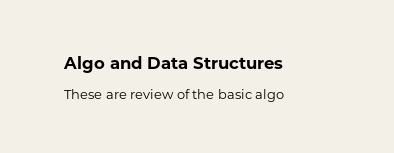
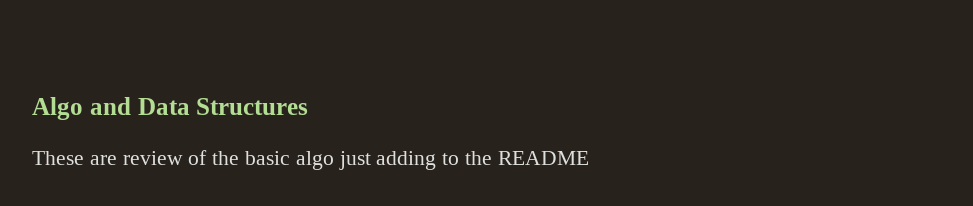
- These are review of the basic algo
+ These are review of the basic algo just adding to the README

